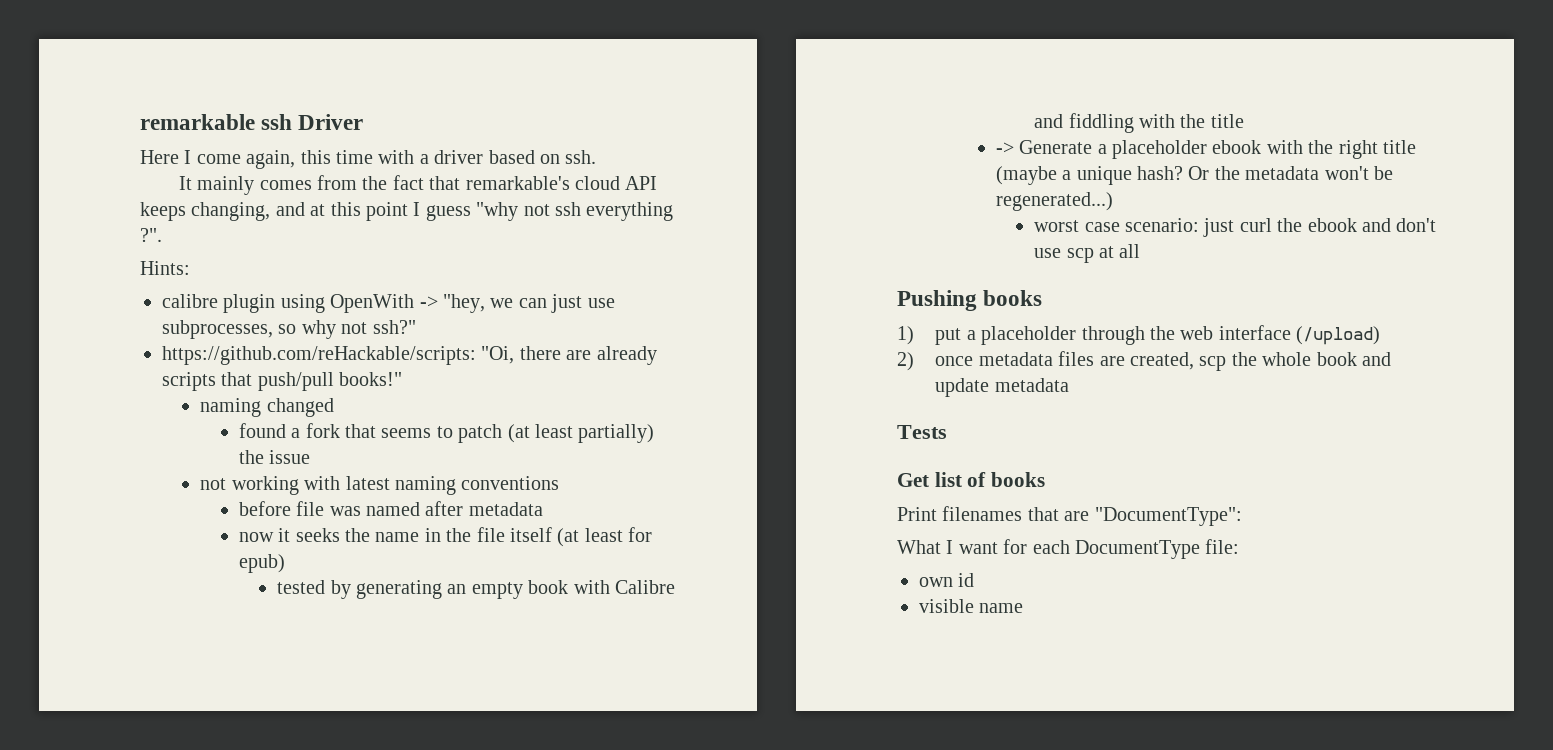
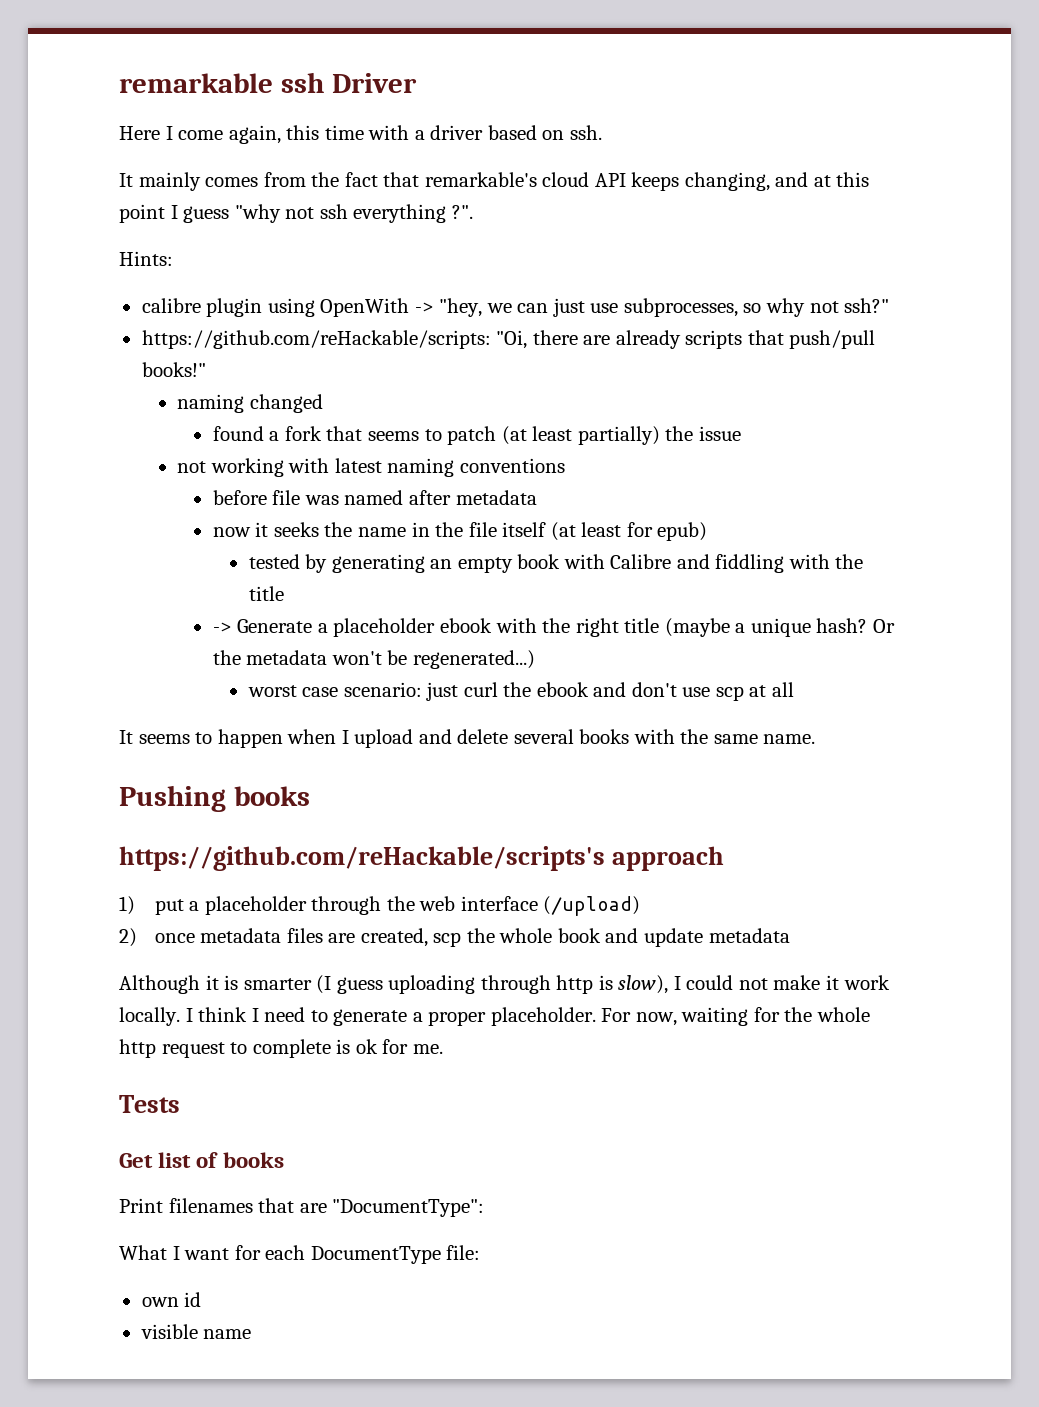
+ It seems to happen when I upload and delete several books with the same name.
+ https://github.com/reHackable/scripts's approach
+ Although it is smarter (I guess uploading through http is slow), I could not make it work locally. I think I need to generate a proper placeholder. For now, waiting for the whole http request to complete is ok for me.

